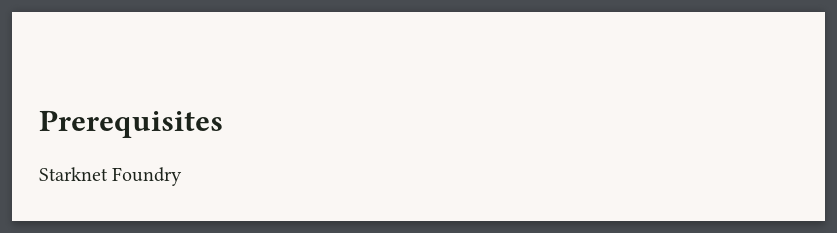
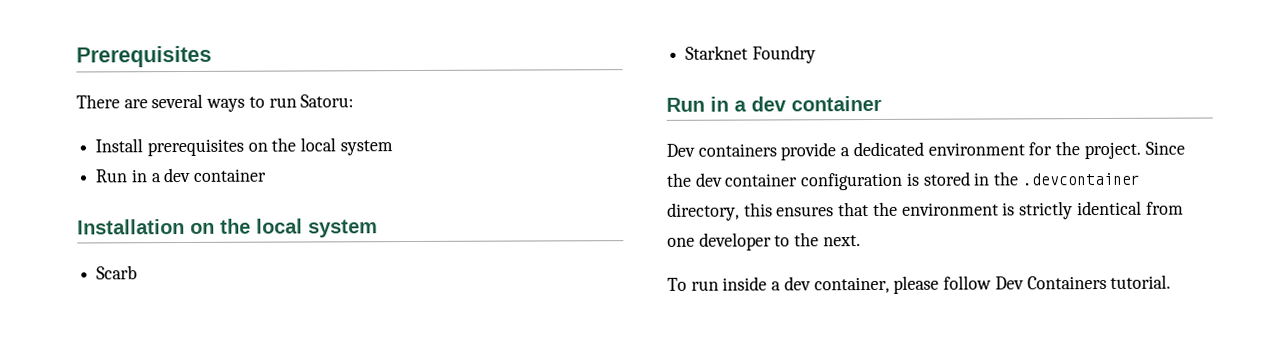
+ There are several ways to run Satoru:
+ Install prerequisites on the local system
+ Run in a dev container
+ Installation on the local system
+ Scarb
  Starknet Foundry
+ Run in a dev container
+ Dev containers provide a dedicated environment for the project. Since the dev container configuration is stored in the .devcontainer directory, this ensures that the environment is strictly identical from one developer to the next.
+ To run inside a dev container, please follow Dev Containers tutorial.

